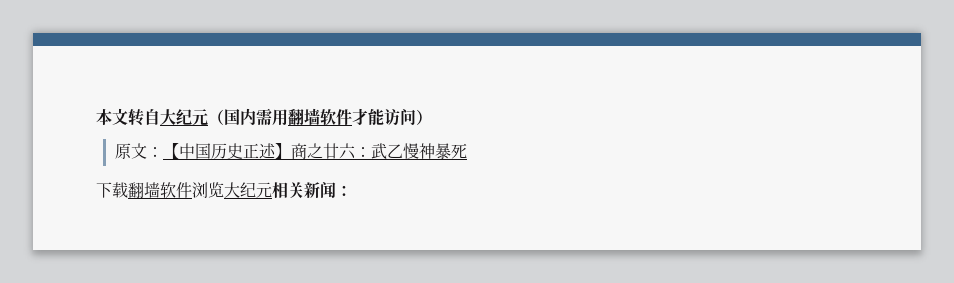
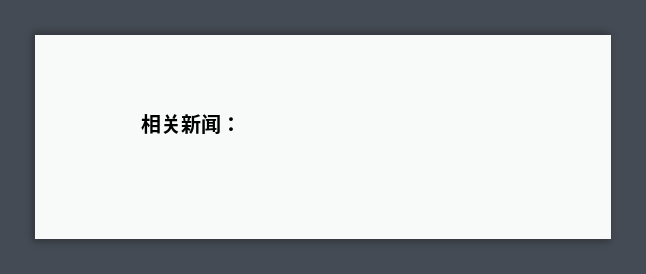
- 本文转自大纪元（国内需用翻墙软件才能访问）
- 原文：【中国历史正述】商之廿六：武乙慢神暴死
- 下载翻墙软件浏览大纪元相关新闻：
+ 相关新闻：

